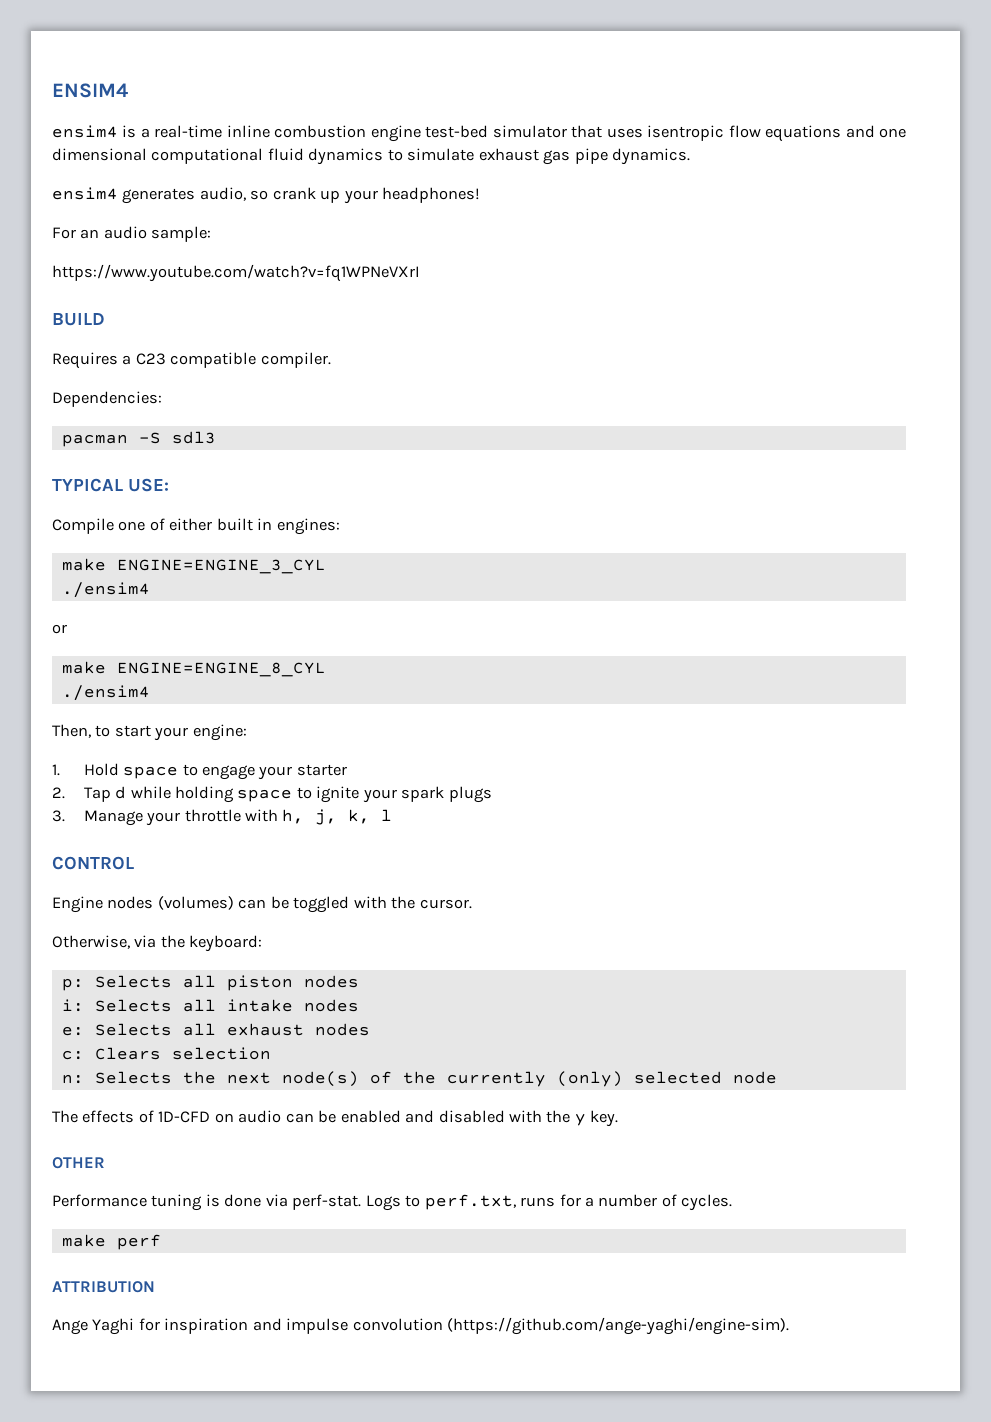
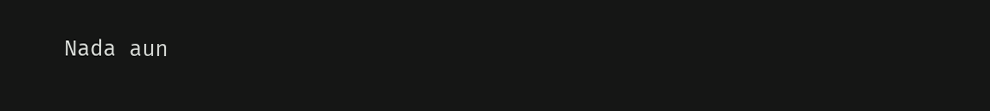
- ENSIM4
- ensim4 is a real-time inline combustion engine test-bed simulator that uses isentropic flow equations and one dimensional computational fluid dynamics to simulate exhaust gas pipe dynamics.
- ensim4 generates audio, so crank up your headphones!
- For an audio sample:
- https://www.youtube.com/watch?v=fq1WPNeVXrI
- BUILD
- Requires a C23 compatible compiler.
- Dependencies:
- pacman -S sdl3
- TYPICAL USE:
- Compile one of either built in engines:
- make ENGINE=ENGINE_3_CYL
- ./ensim4
- or
- make ENGINE=ENGINE_8_CYL
- ./ensim4
- Then, to start your engine:
- 1. Hold space to engage your starter
- 2. Tap d while holding space to ignite your spark plugs
- 3. Manage your throttle with h, j, k, l
- CONTROL
- Engine nodes (volumes) can be toggled with the cursor.
- Otherwise, via the keyboard:
- p: Selects all piston nodes
- i: Selects all intake nodes
- e: Selects all exhaust nodes
- c: Clears selection
- n: Selects the next node(s) of the currently (only) selected node
- The effects of 1D-CFD on audio can be enabled and disabled with the y key.
- OTHER
- Performance tuning is done via perf-stat. Logs to perf.txt, runs for a number of cycles.
- make perf
- ATTRIBUTION
- Ange Yaghi for inspiration and impulse convolution (https://github.com/ange-yaghi/engine-sim).
+ Nada aun

